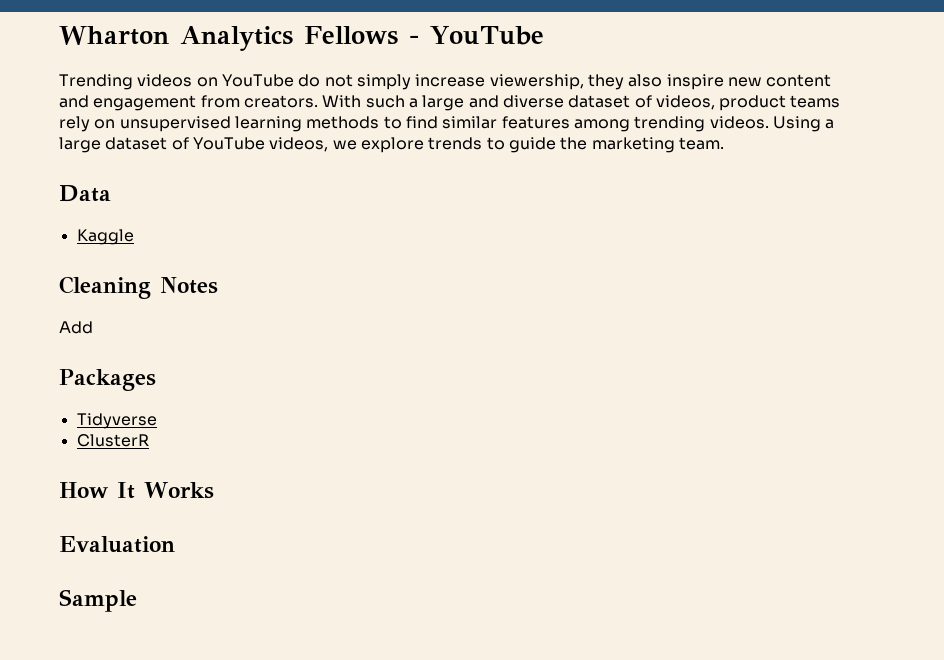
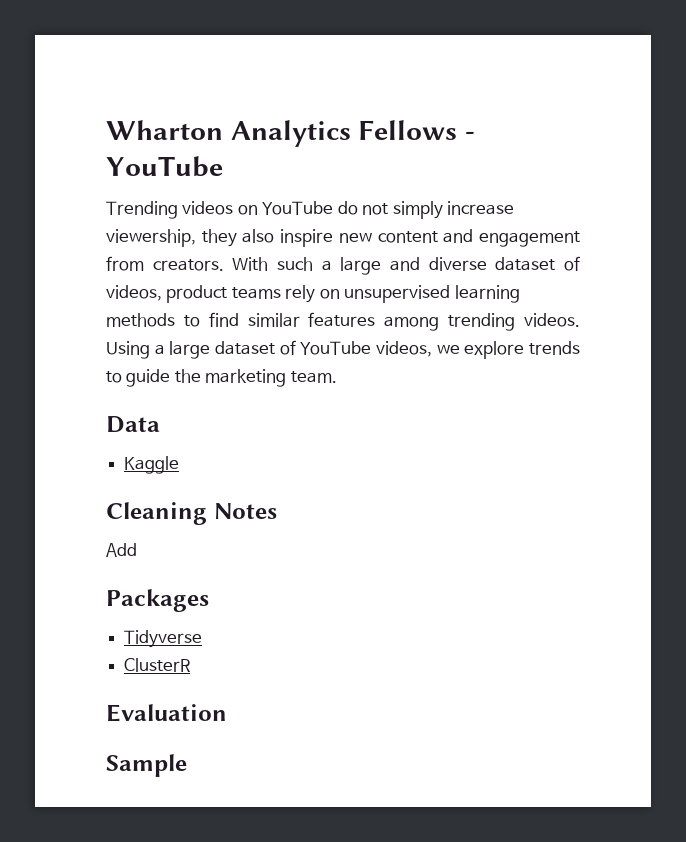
- How It Works

